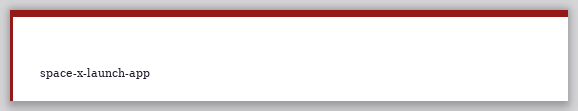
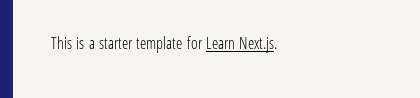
- space-x-launch-app
+ This is a starter template for Learn Next.js.

